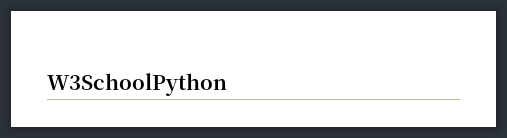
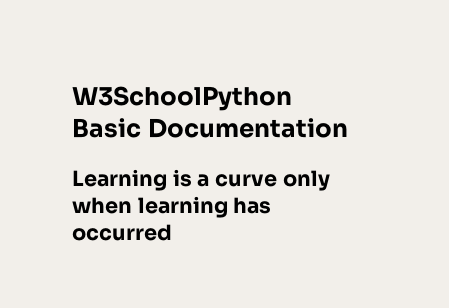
- W3SchoolPython
+ W3SchoolPython Basic Documentation
+ Learning is a curve only when learning has occurred

